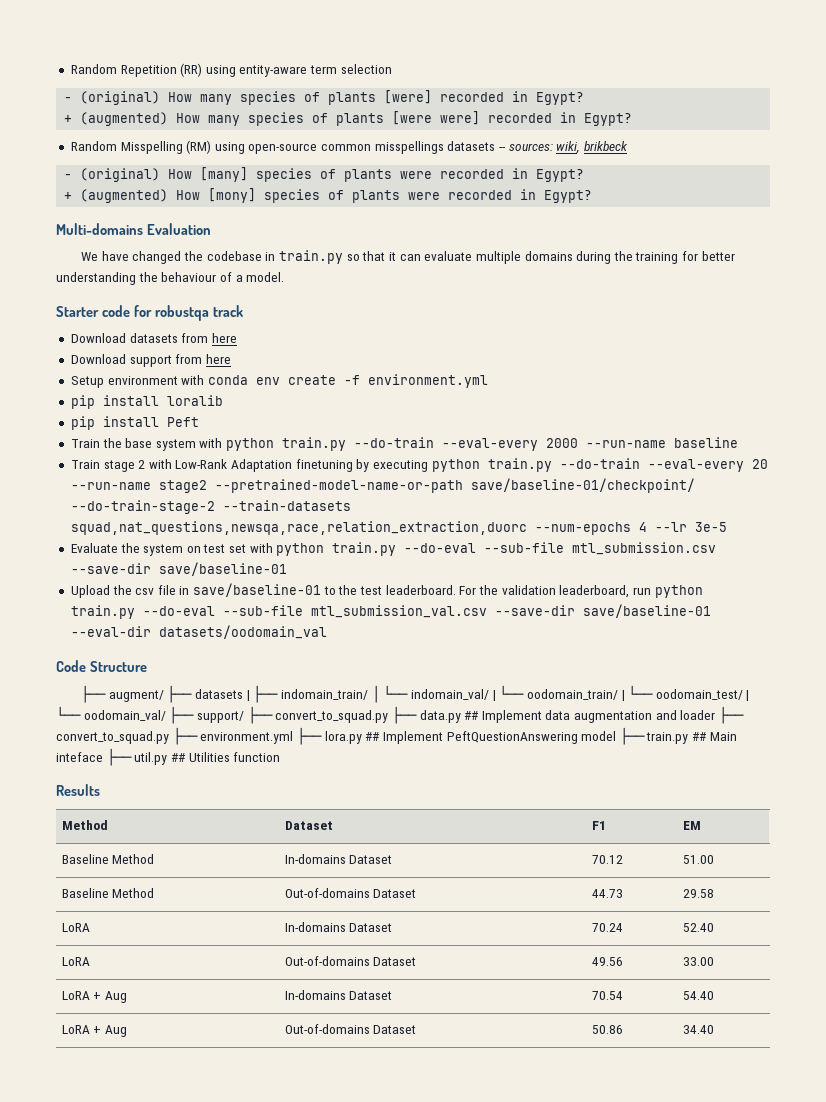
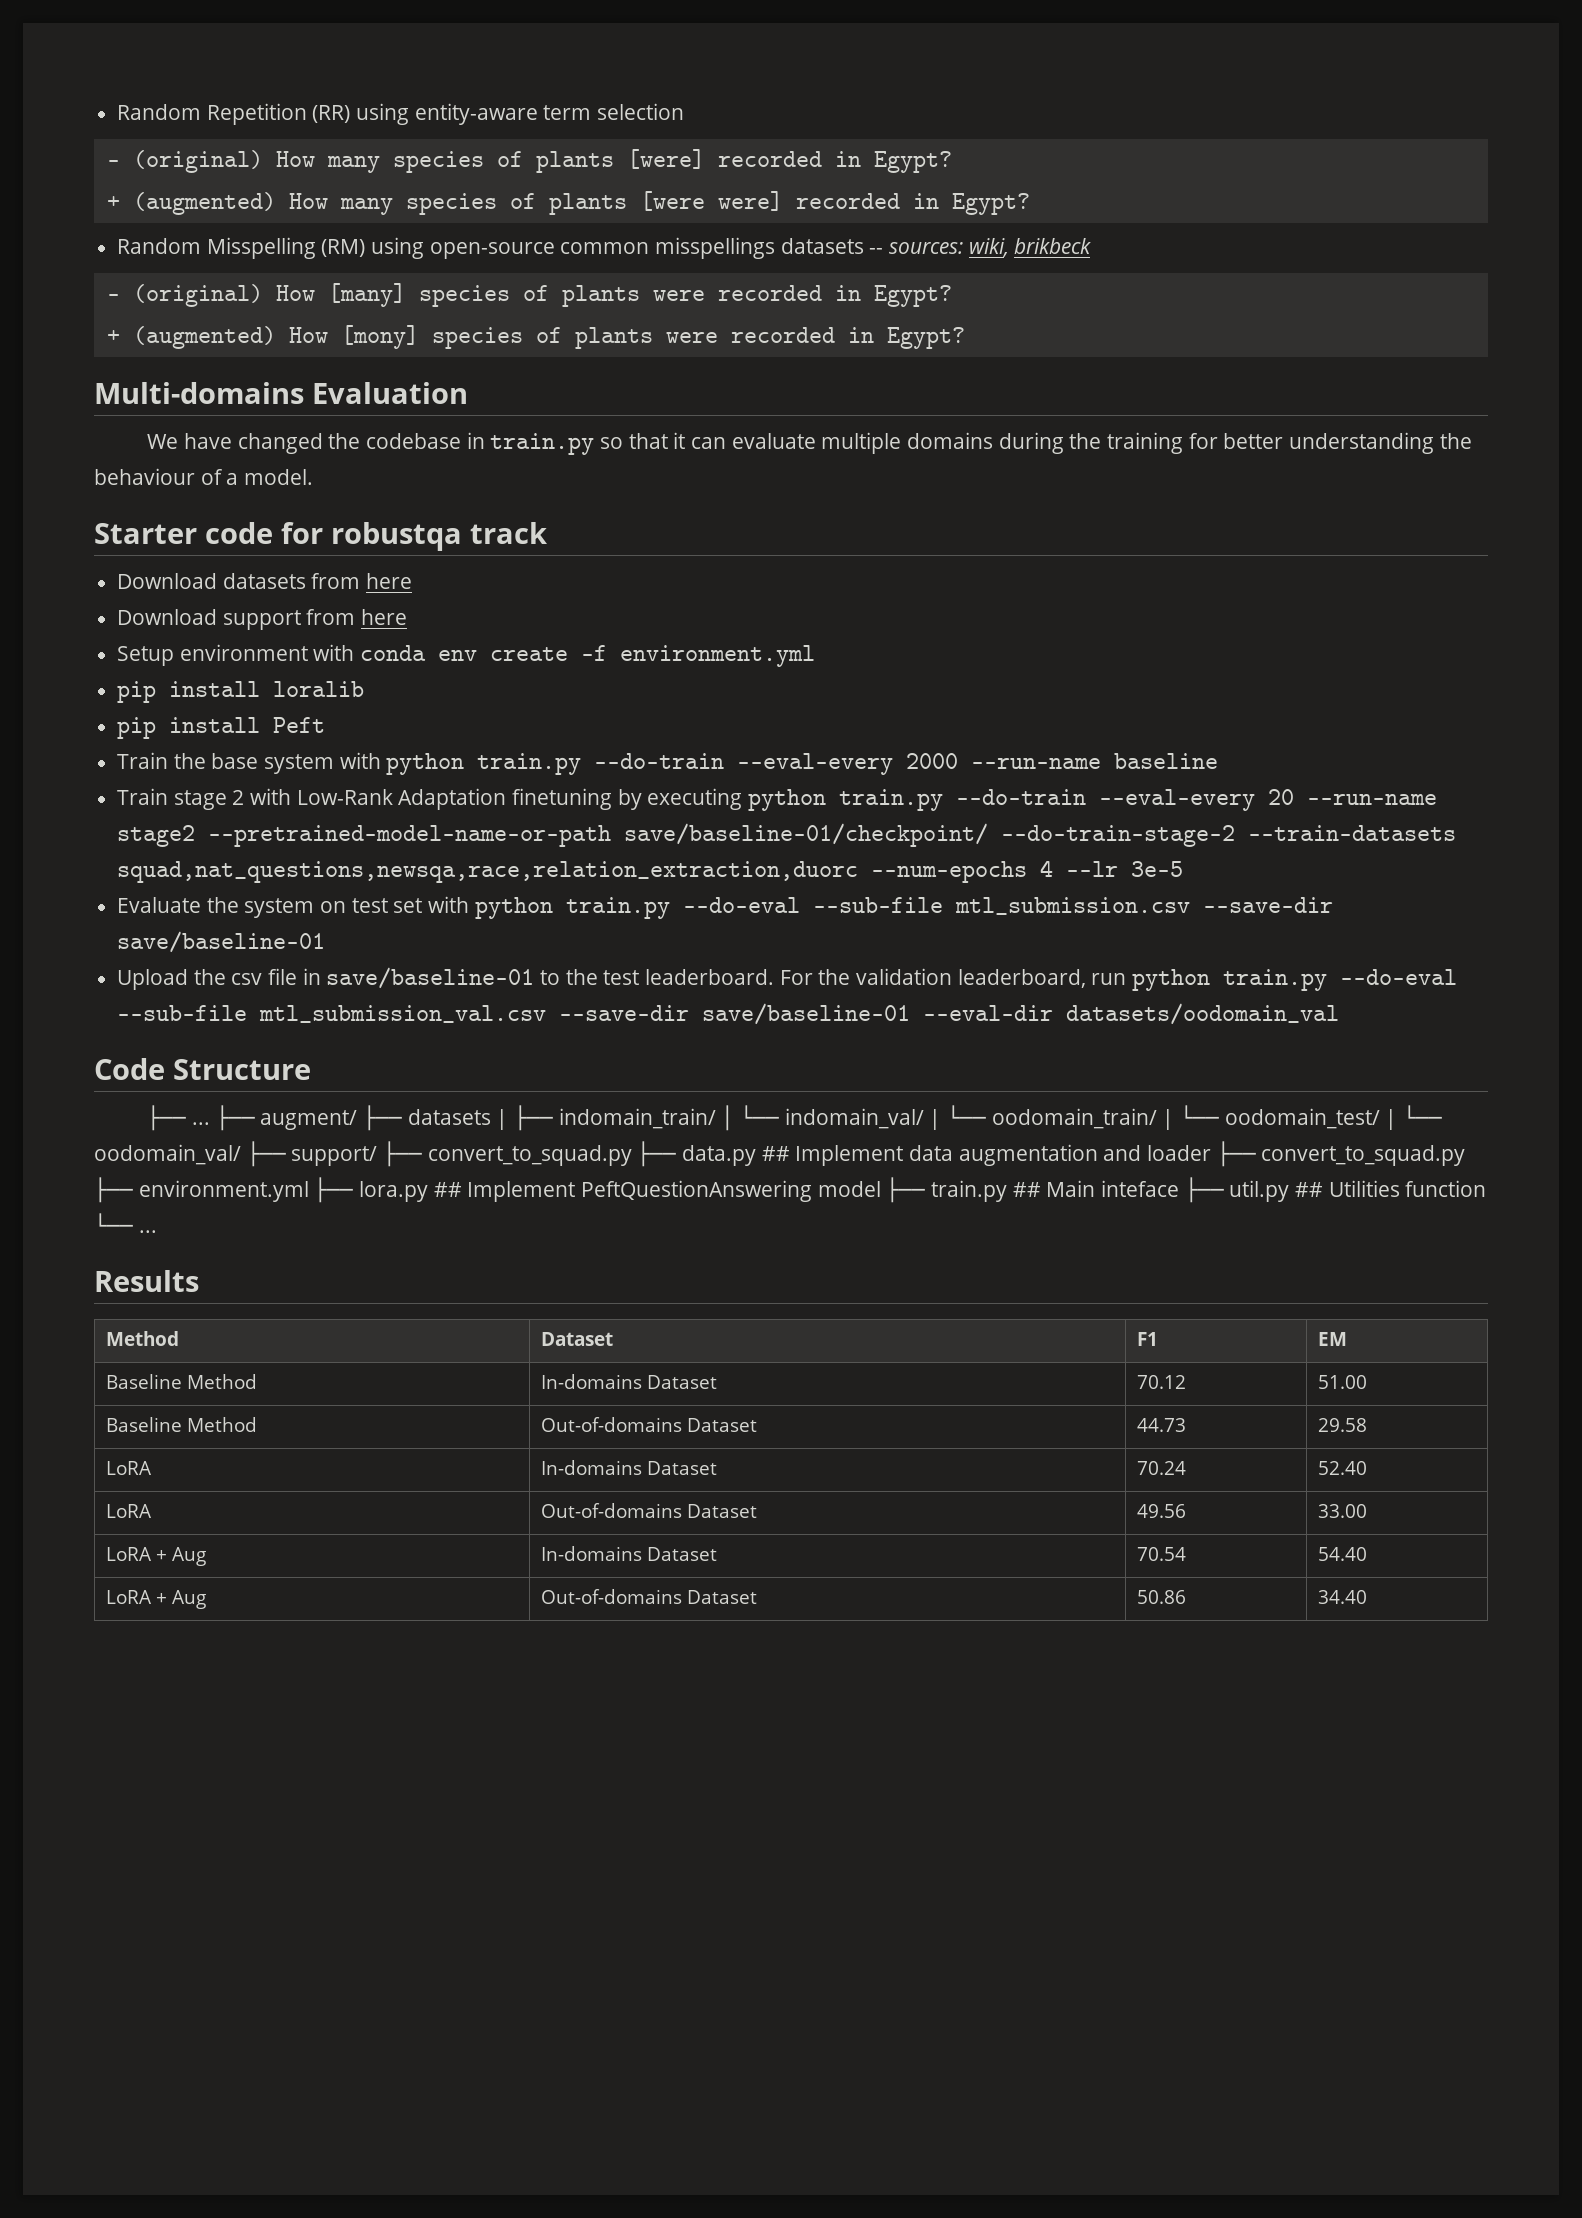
- ├── augment/ ├── datasets | ├── indomain_train/ │ └── indomain_val/ | └── oodomain_train/ | └── oodomain_test/ | └── oodomain_val/ ├── support/ ├── convert_to_squad.py ├── data.py ## Implement data augmentation and loader ├── convert_to_squad.py ├── environment.yml ├── lora.py ## Implement PeftQuestionAnswering model ├── train.py ## Main inteface ├── util.py ## Utilities function
+ ├── ... ├── augment/ ├── datasets | ├── indomain_train/ │ └── indomain_val/ | └── oodomain_train/ | └── oodomain_test/ | └── oodomain_val/ ├── support/ ├── convert_to_squad.py ├── data.py ## Implement data augmentation and loader ├── convert_to_squad.py ├── environment.yml ├── lora.py ## Implement PeftQuestionAnswering model ├── train.py ## Main inteface ├── util.py ## Utilities function └── ...

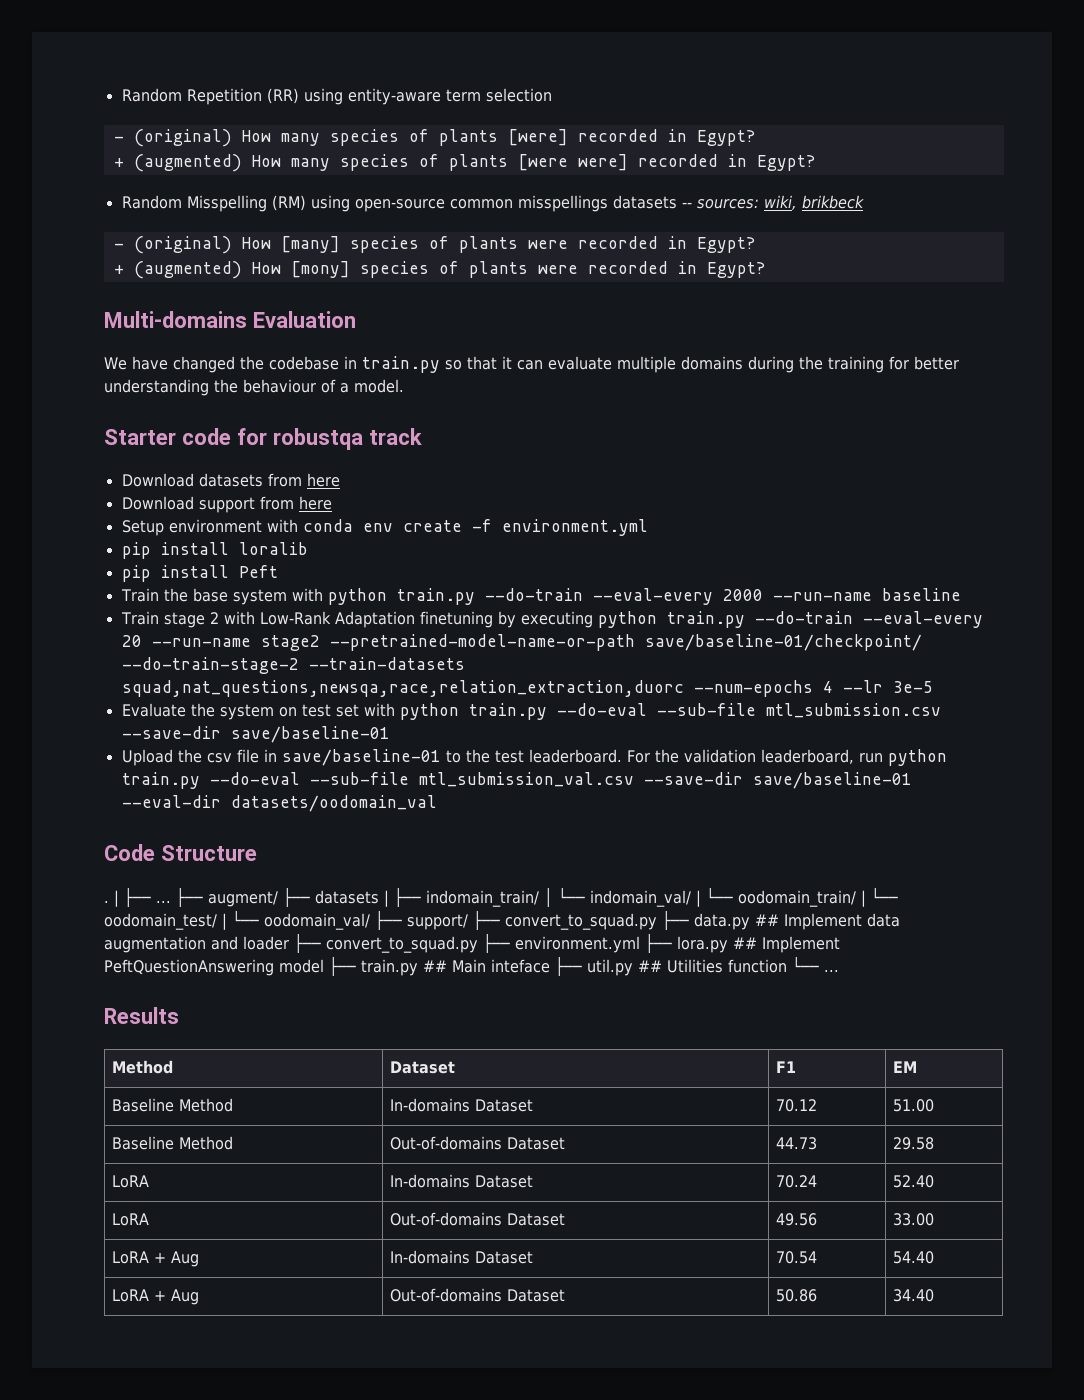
- ├── ...
+ . | ├── ...

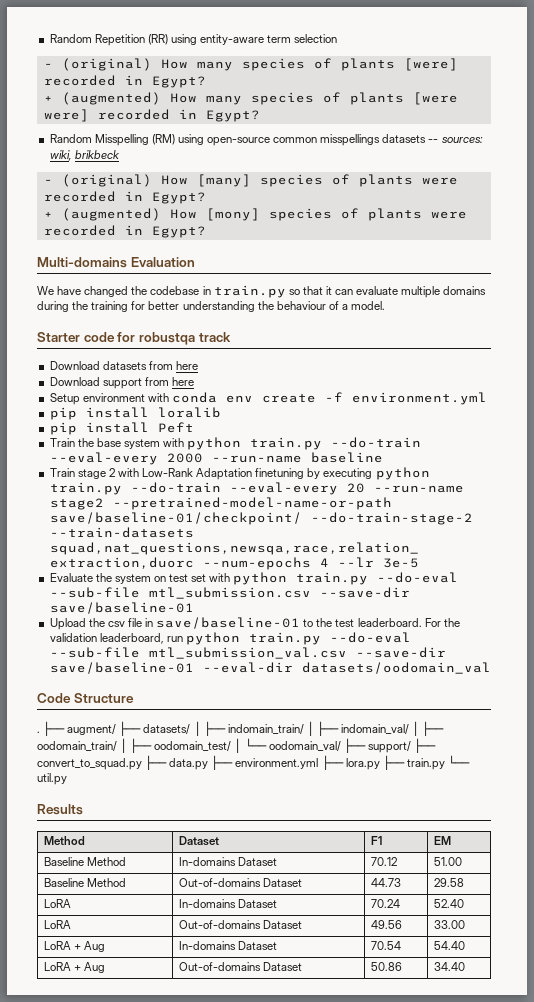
- | ├── ...
- ├── augment/ ├── datasets | ├── indomain_train/ │ └── indomain_val/ | └── oodomain_train/ | └── oodomain_test/ | └── oodomain_val/ ├── support/ ├── convert_to_squad.py ├── data.py ## Implement data augmentation and loader ├── convert_to_squad.py ├── environment.yml ├── lora.py ## Implement PeftQuestionAnswering model ├── train.py ## Main inteface ├── util.py ## Utilities function └── ...
+ ├── augment/ ├── datasets/ │ ├── indomain_train/ │ ├── indomain_val/ │ ├── oodomain_train/ │ ├── oodomain_test/ │ └── oodomain_val/ ├── support/ ├── convert_to_squad.py ├── data.py ├── environment.yml ├── lora.py ├── train.py └── util.py

